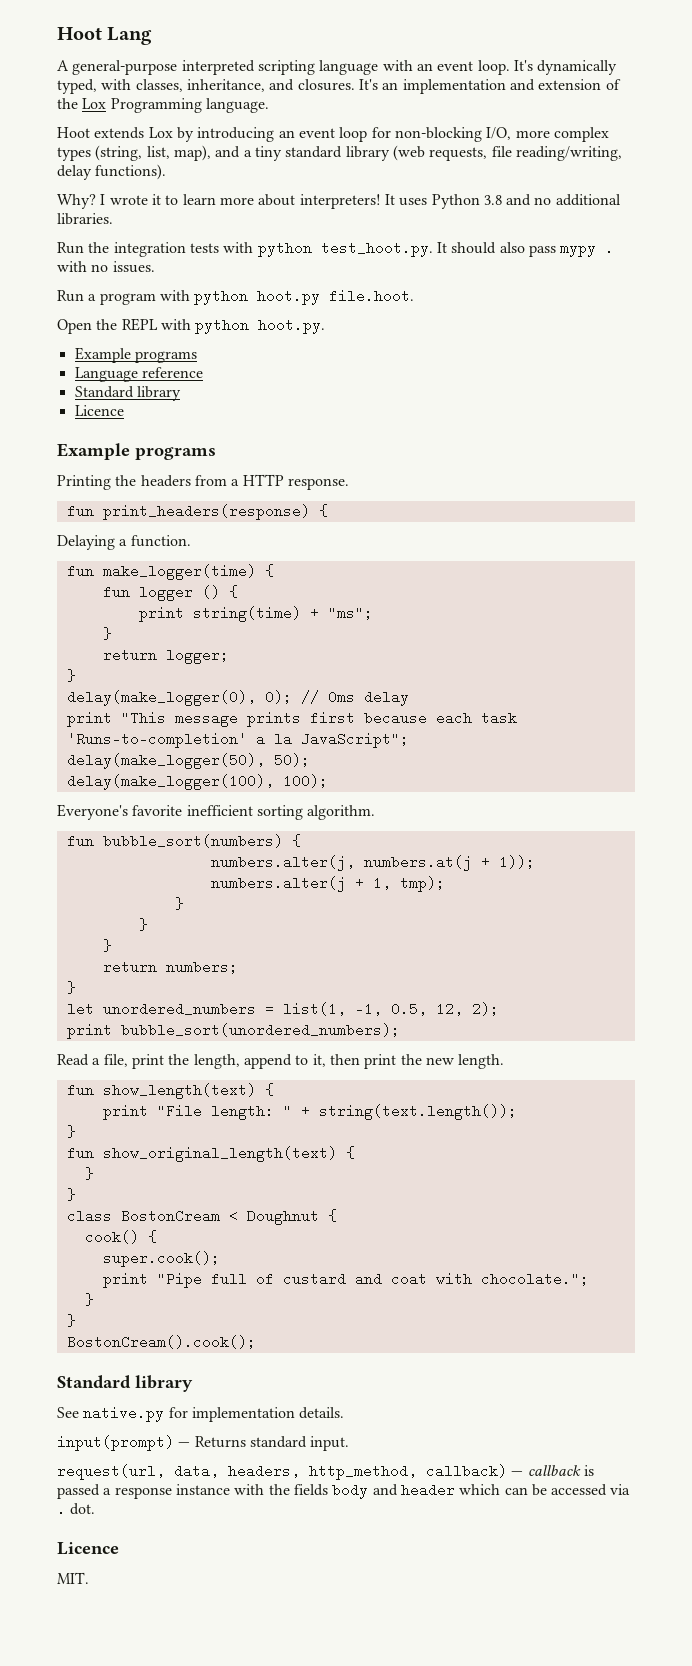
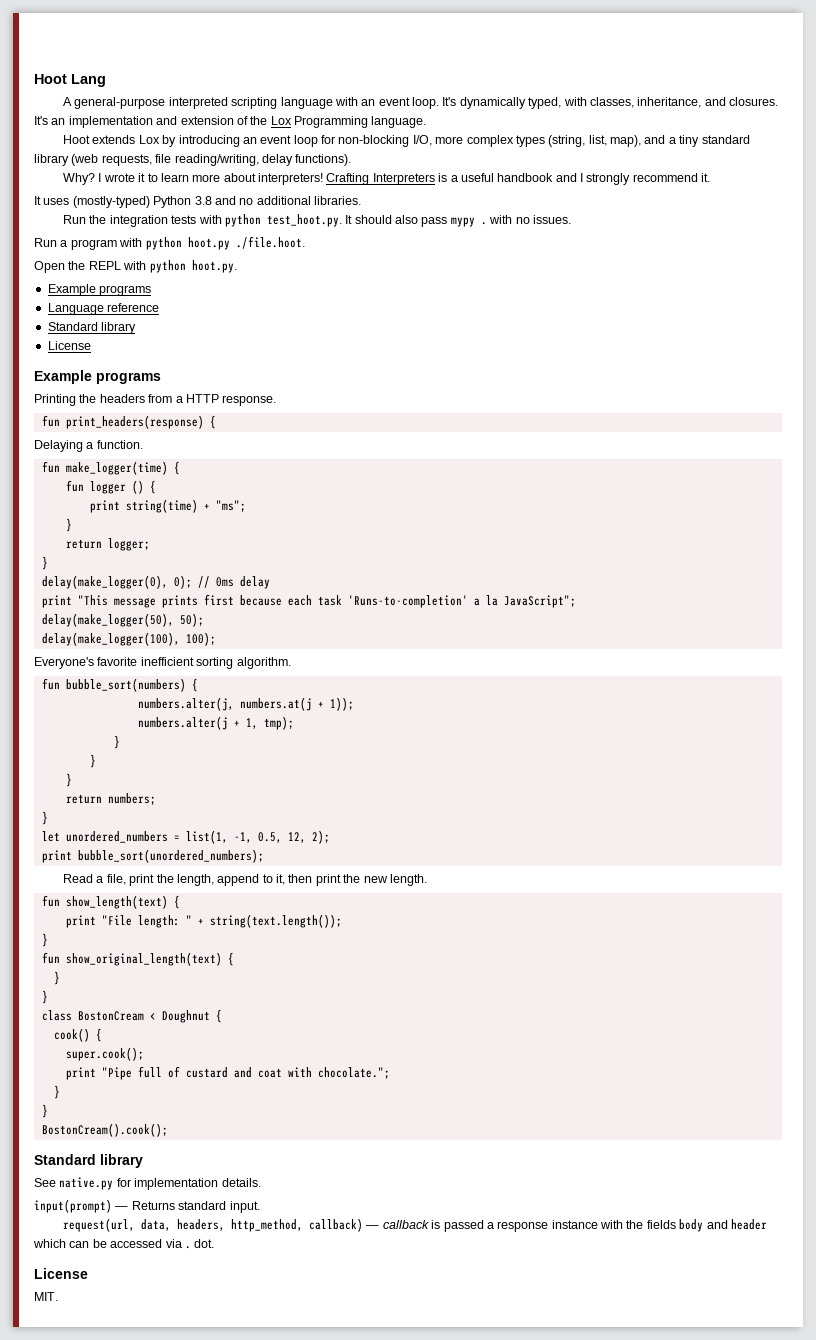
- I wrote it to learn more about interpreters! It uses Python 3.8 and no additional libraries.
+ I wrote it to learn more about interpreters! Crafting Interpreters is a useful handbook and I strongly recommend it.
+ It uses (mostly-typed) Python 3.8 and no additional libraries.
- Run a program with python hoot.py file.hoot.
+ Run a program with python hoot.py ./file.hoot.
  Language reference
  Standard library
- Licence
+ License
  request(url, data, headers, http_method, callback) — callback is passed a response instance with the fields body and header which can be accessed via . dot.
- Licence
+ License

